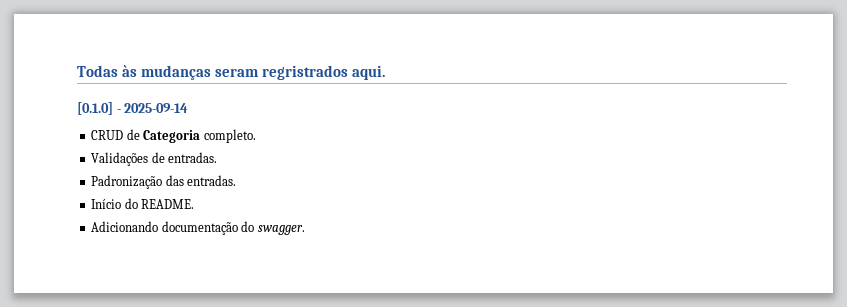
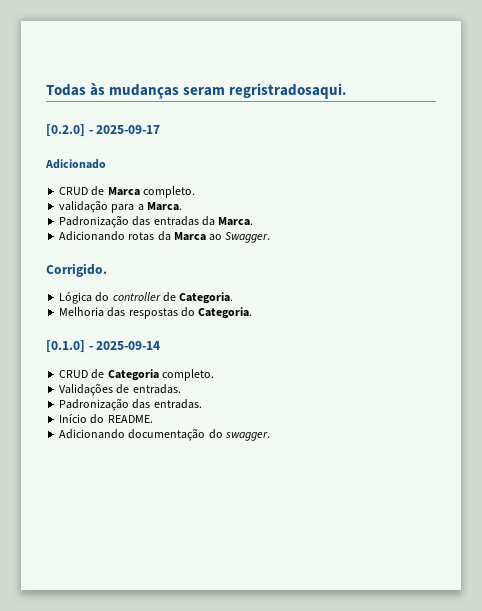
- Todas às mudanças seram regristrados aqui.
+ Todas às mudanças seram regristradosaqui.
+ [0.2.0] - 2025-09-17
+ Adicionado
+ CRUD de Marca completo.
+ validação para a Marca.
+ Padronização das entradas da Marca.
+ Adicionando rotas da Marca ao Swagger.
+ Corrigido.
+ Lógica do controller de Categoria.
+ Melhoria das respostas do Categoria.

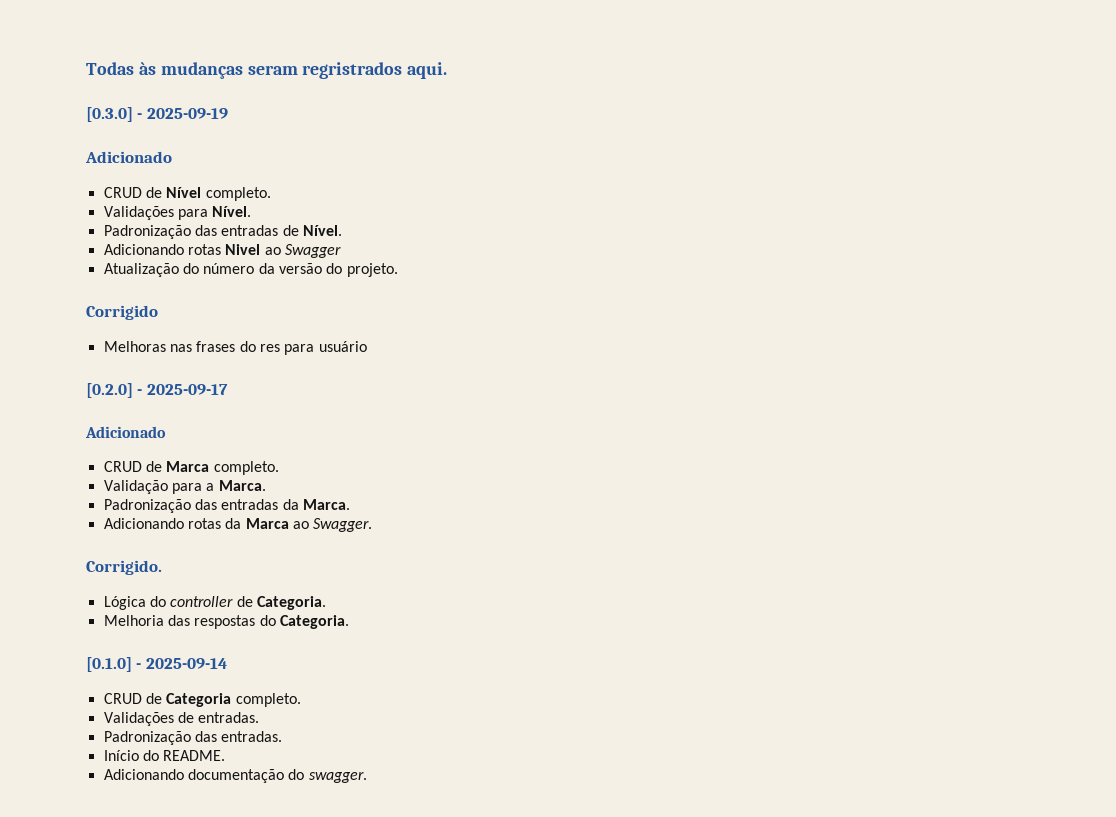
- Todas às mudanças seram regristradosaqui.
+ Todas às mudanças seram regristrados aqui.
+ [0.3.0] - 2025-09-19
+ Adicionado
+ CRUD de Nível completo.
+ Validações para Nível.
+ Padronização das entradas de Nível.
+ Adicionando rotas Nivel ao Swagger
+ Atualização do número da versão do projeto.
+ Corrigido
+ Melhoras nas frases do res para usuário
- validação para a Marca.
+ Validação para a Marca.

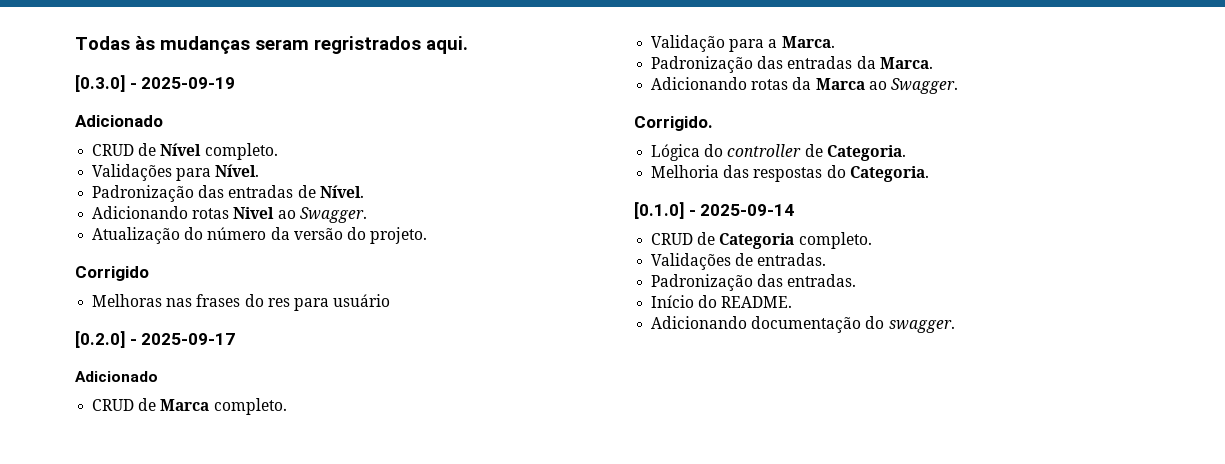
- Adicionando rotas Nivel ao Swagger
+ Adicionando rotas Nivel ao Swagger.

